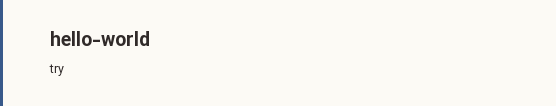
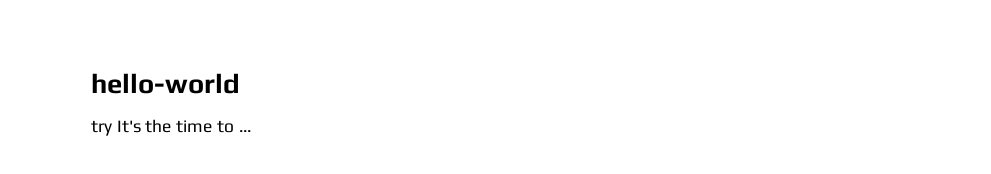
- try
+ try It's the time to ...

